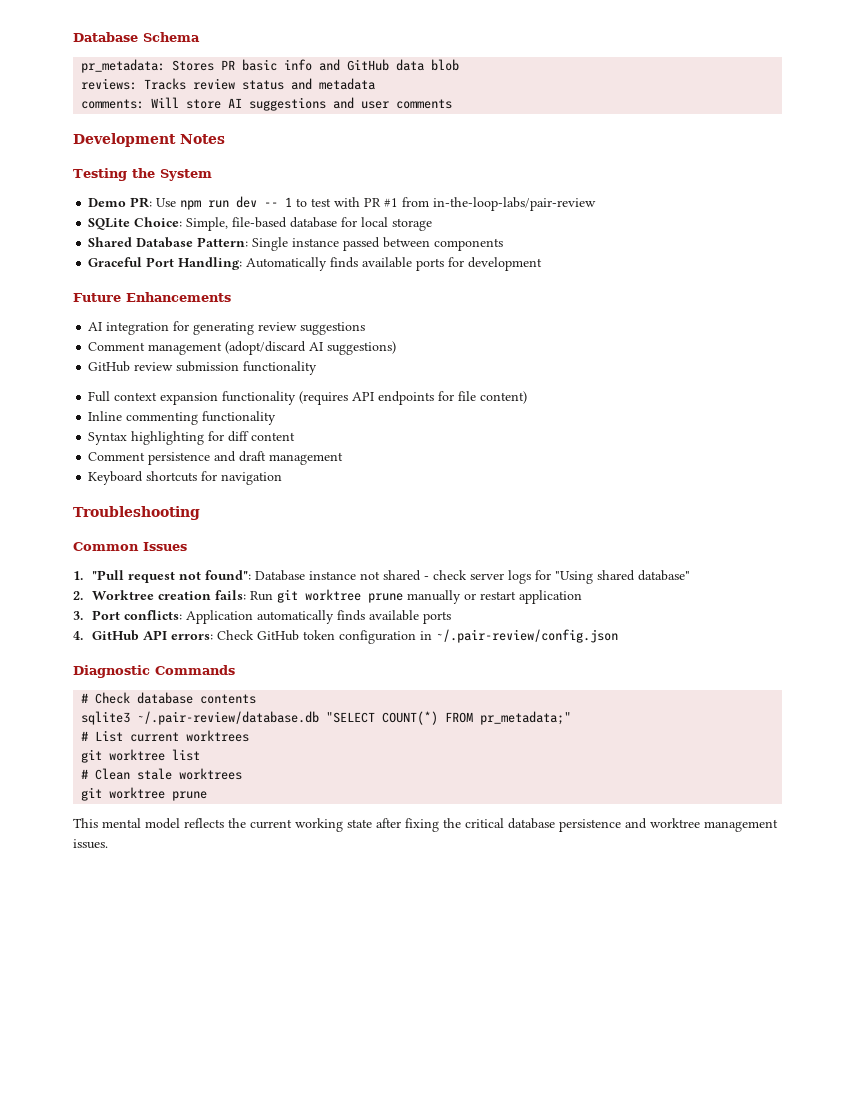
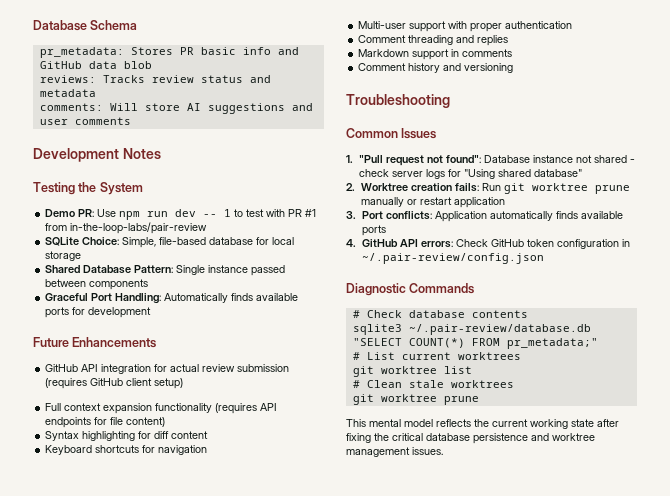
- AI integration for generating review suggestions
- Comment management (adopt/discard AI suggestions)
- GitHub review submission functionality
+ GitHub API integration for actual review submission (requires GitHub client setup)
- Inline commenting functionality
- Comment persistence and draft management
+ Multi-user support with proper authentication
+ Comment threading and replies
+ Markdown support in comments
+ Comment history and versioning

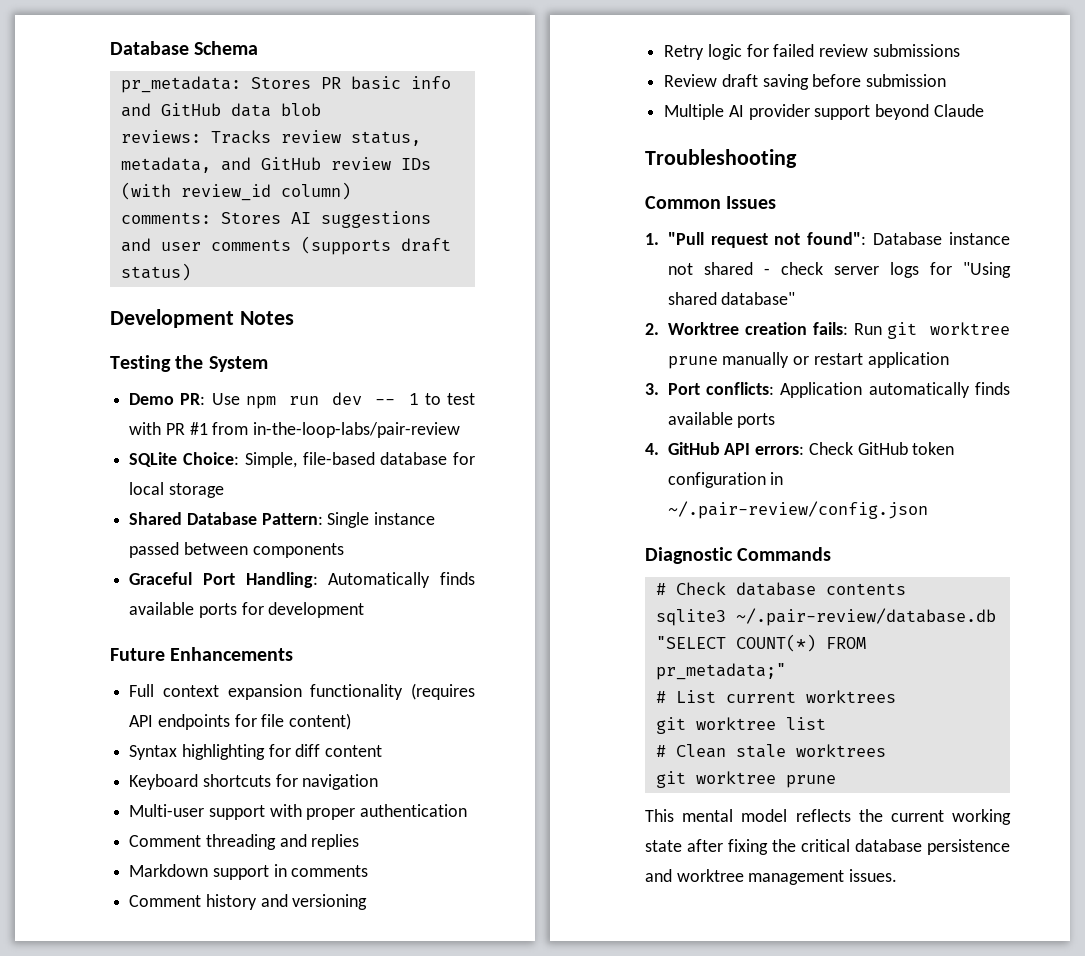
- reviews: Tracks review status and metadata
+ reviews: Tracks review status, metadata, and GitHub review IDs (with review_id column)
- comments: Will store AI suggestions and user comments
+ comments: Stores AI suggestions and user comments (supports draft status)
- GitHub API integration for actual review submission (requires GitHub client setup)
+ Retry logic for failed review submissions
+ Review draft saving before submission
+ Multiple AI provider support beyond Claude

